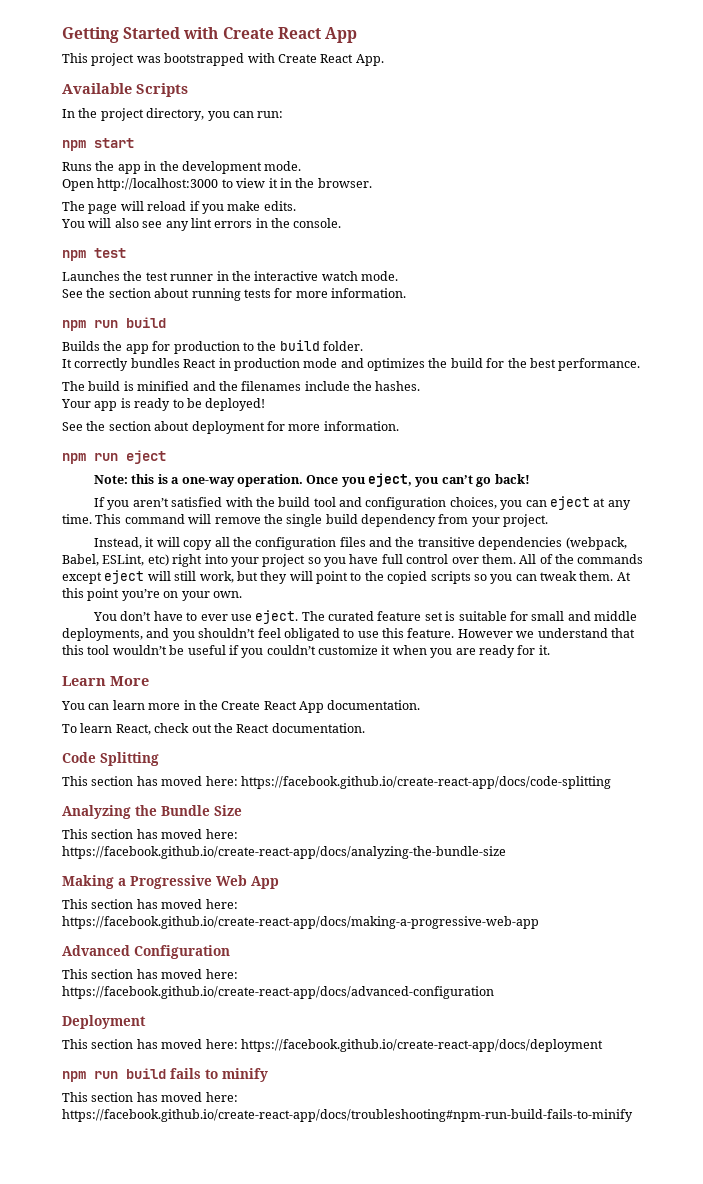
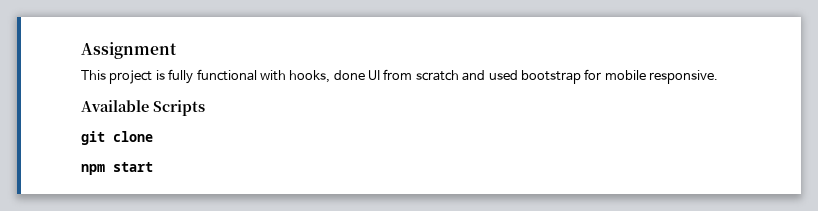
- Getting Started with Create React App
- This project was bootstrapped with Create React App.
+ Assignment
+ This project is fully functional with hooks, done UI from scratch and used bootstrap for mobile responsive.
  Available Scripts
- In the project directory, you can run:
+ git clone
  npm start
- Runs the app in the development mode.
- Open http://localhost:3000 to view it in the browser.
- The page will reload if you make edits.
- You will also see any lint errors in the console.
- npm test
- Launches the test runner in the interactive watch mode.
- See the section about running tests for more information.
- npm run build
- Builds the app for production to the build folder.
- It correctly bundles React in production mode and optimizes the build for the best performance.
- The build is minified and the filenames include the hashes.
- Your app is ready to be deployed!
- See the section about deployment for more information.
- npm run eject
- Note: this is a one-way operation. Once you eject, you can’t go back!
- If you aren’t satisfied with the build tool and configuration choices, you can eject at any time. This command will remove the single build dependency from your project.
- Instead, it will copy all the configuration files and the transitive dependencies (webpack, Babel, ESLint, etc) right into your project so you have full control over them. All of the commands except eject will still work, but they will point to the copied scripts so you can tweak them. At this point you’re on your own.
- You don’t have to ever use eject. The curated feature set is suitable for small and middle deployments, and you shouldn’t feel obligated to use this feature. However we understand that this tool wouldn’t be useful if you couldn’t customize it when you are ready for it.
- Learn More
- You can learn more in the Create React App documentation.
- To learn React, check out the React documentation.
- Code Splitting
- This section has moved here: https://facebook.github.io/create-react-app/docs/code-splitting
- Analyzing the Bundle Size
- This section has moved here: https://facebook.github.io/create-react-app/docs/analyzing-the-bundle-size
- Making a Progressive Web App
- This section has moved here: https://facebook.github.io/create-react-app/docs/making-a-progressive-web-app
- Advanced Configuration
- This section has moved here: https://facebook.github.io/create-react-app/docs/advanced-configuration
- Deployment
- This section has moved here: https://facebook.github.io/create-react-app/docs/deployment
- npm run build fails to minify
- This section has moved here: https://facebook.github.io/create-react-app/docs/troubleshooting#npm-run-build-fails-to-minify

